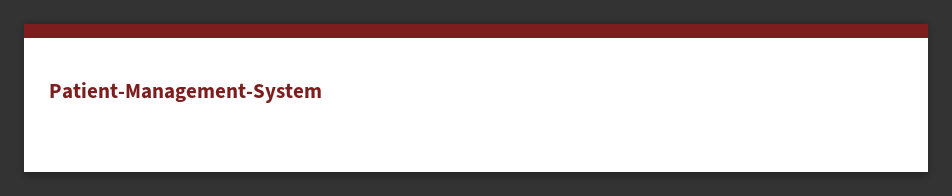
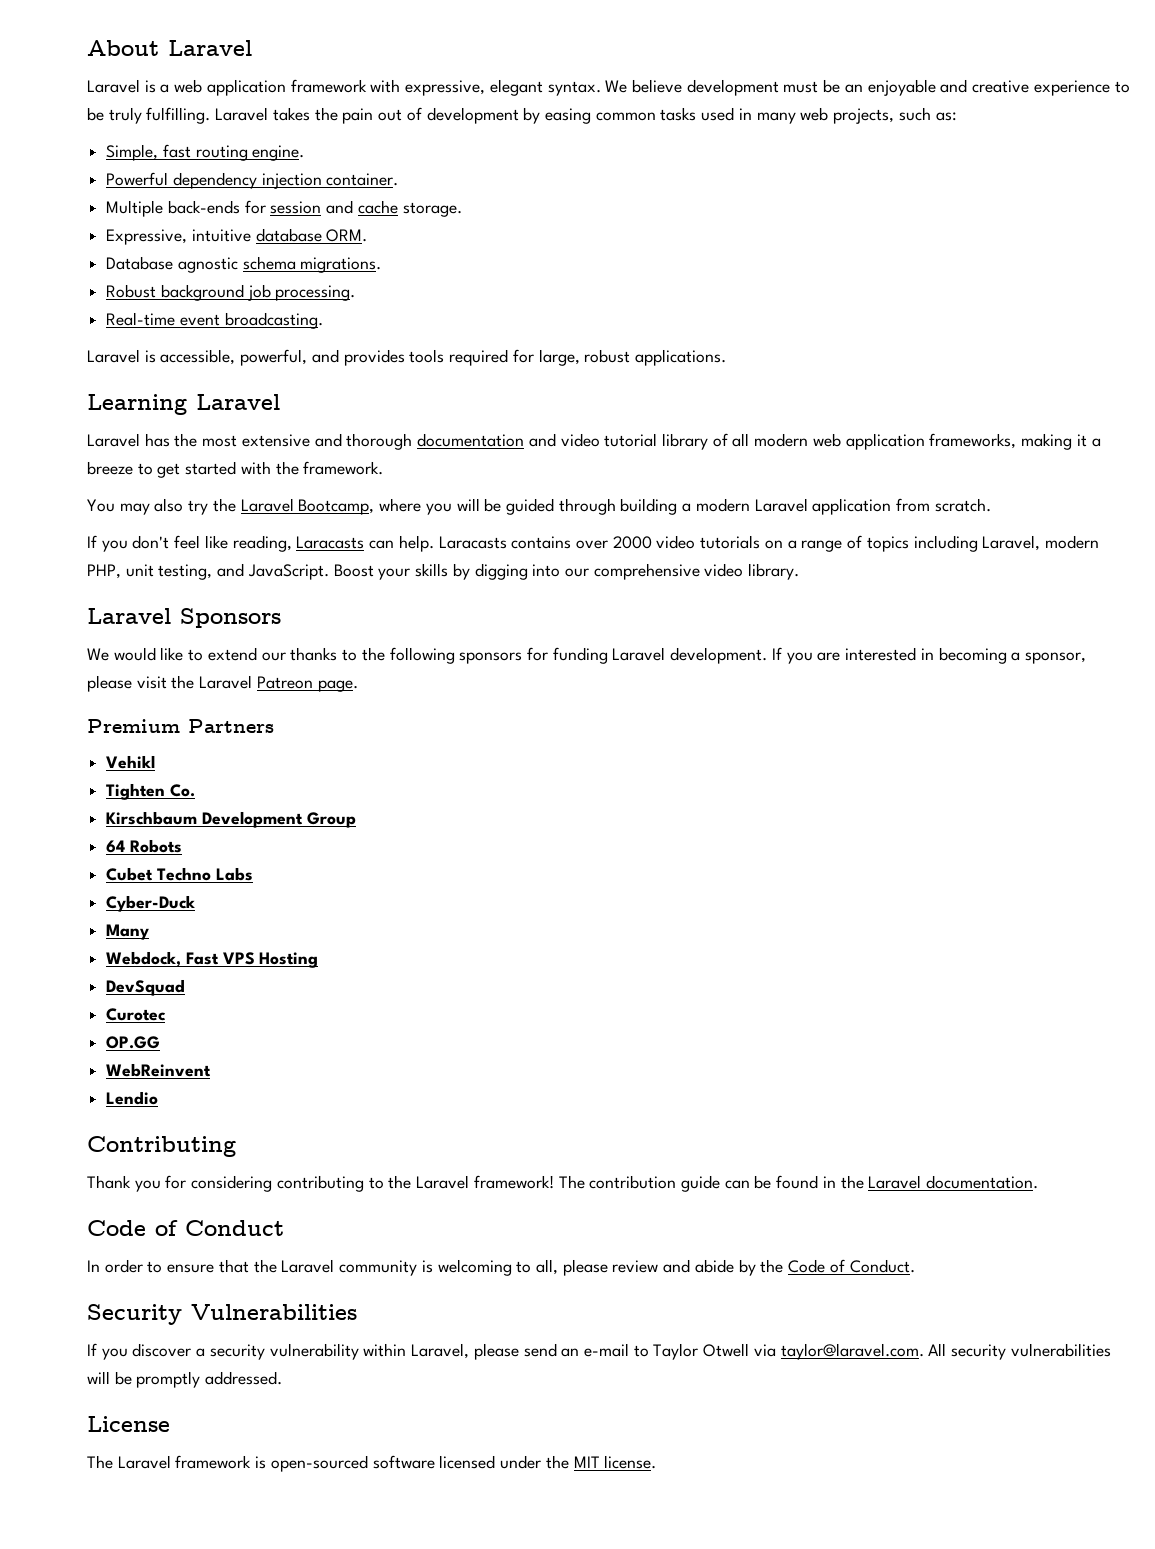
- Patient-Management-System
+ About Laravel
+ Laravel is a web application framework with expressive, elegant syntax. We believe development must be an enjoyable and creative experience to be truly fulfilling. Laravel takes the pain out of development by easing common tasks used in many web projects, such as:
+ Simple, fast routing engine.
+ Powerful dependency injection container.
+ Multiple back-ends for session and cache storage.
+ Expressive, intuitive database ORM.
+ Database agnostic schema migrations.
+ Robust background job processing.
+ Real-time event broadcasting.
+ Laravel is accessible, powerful, and provides tools required for large, robust applications.
+ Learning Laravel
+ Laravel has the most extensive and thorough documentation and video tutorial library of all modern web application frameworks, making it a breeze to get started with the framework.
+ You may also try the Laravel Bootcamp, where you will be guided through building a modern Laravel application from scratch.
+ If you don't feel like reading, Laracasts can help. Laracasts contains over 2000 video tutorials on a range of topics including Laravel, modern PHP, unit testing, and JavaScript. Boost your skills by digging into our comprehensive video library.
+ Laravel Sponsors
+ We would like to extend our thanks to the following sponsors for funding Laravel development. If you are interested in becoming a sponsor, please visit the Laravel Patreon page.
+ Premium Partners
+ Vehikl
+ Tighten Co.
+ Kirschbaum Development Group
+ 64 Robots
+ Cubet Techno Labs
+ Cyber-Duck
+ Many
+ Webdock, Fast VPS Hosting
+ DevSquad
+ Curotec
+ OP.GG
+ WebReinvent
+ Lendio
+ Contributing
+ Thank you for considering contributing to the Laravel framework! The contribution guide can be found in the Laravel documentation.
+ Code of Conduct
+ In order to ensure that the Laravel community is welcoming to all, please review and abide by the Code of Conduct.
+ Security Vulnerabilities
+ If you discover a security vulnerability within Laravel, please send an e-mail to Taylor Otwell via taylor@laravel.com. All security vulnerabilities will be promptly addressed.
+ License
+ The Laravel framework is open-sourced software licensed under the MIT license.

